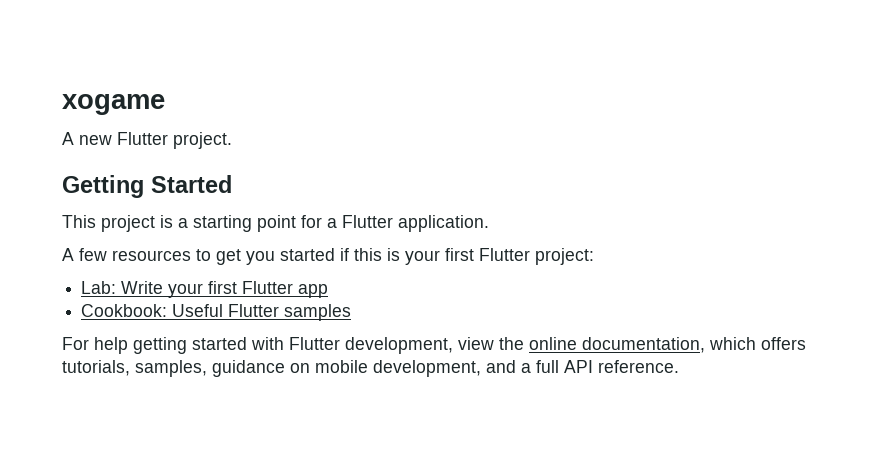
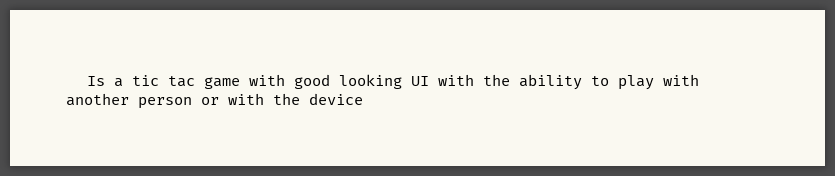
- xogame
- A new Flutter project.
- Getting Started
- This project is a starting point for a Flutter application.
- A few resources to get you started if this is your first Flutter project:
- Lab: Write your first Flutter app
- Cookbook: Useful Flutter samples
- For help getting started with Flutter development, view the online documentation, which offers tutorials, samples, guidance on mobile development, and a full API reference.
+ Is a tic tac game with good looking UI with the ability to play with another person or with the device

